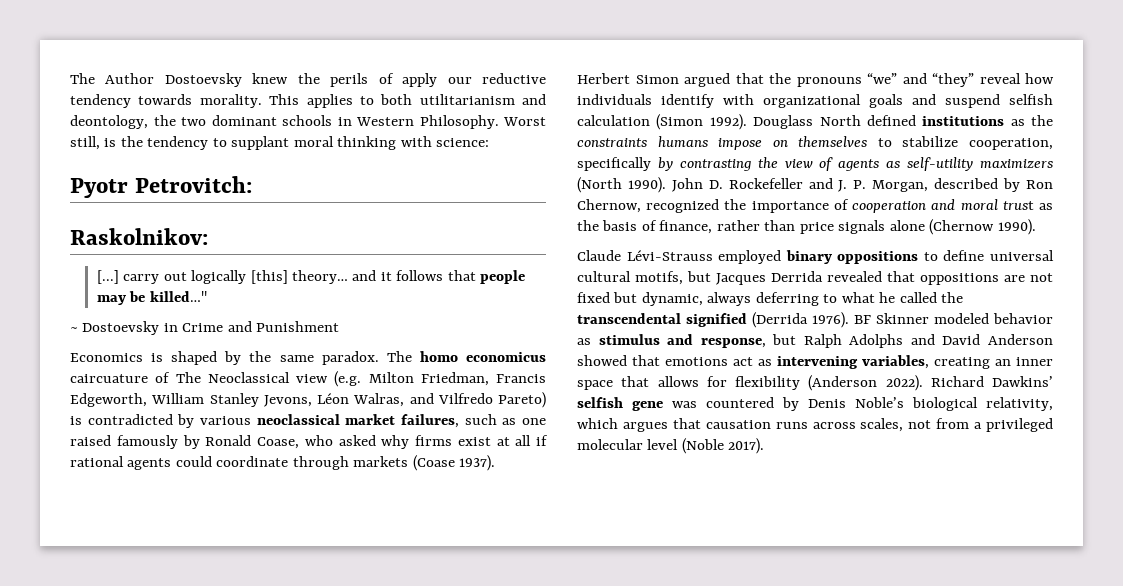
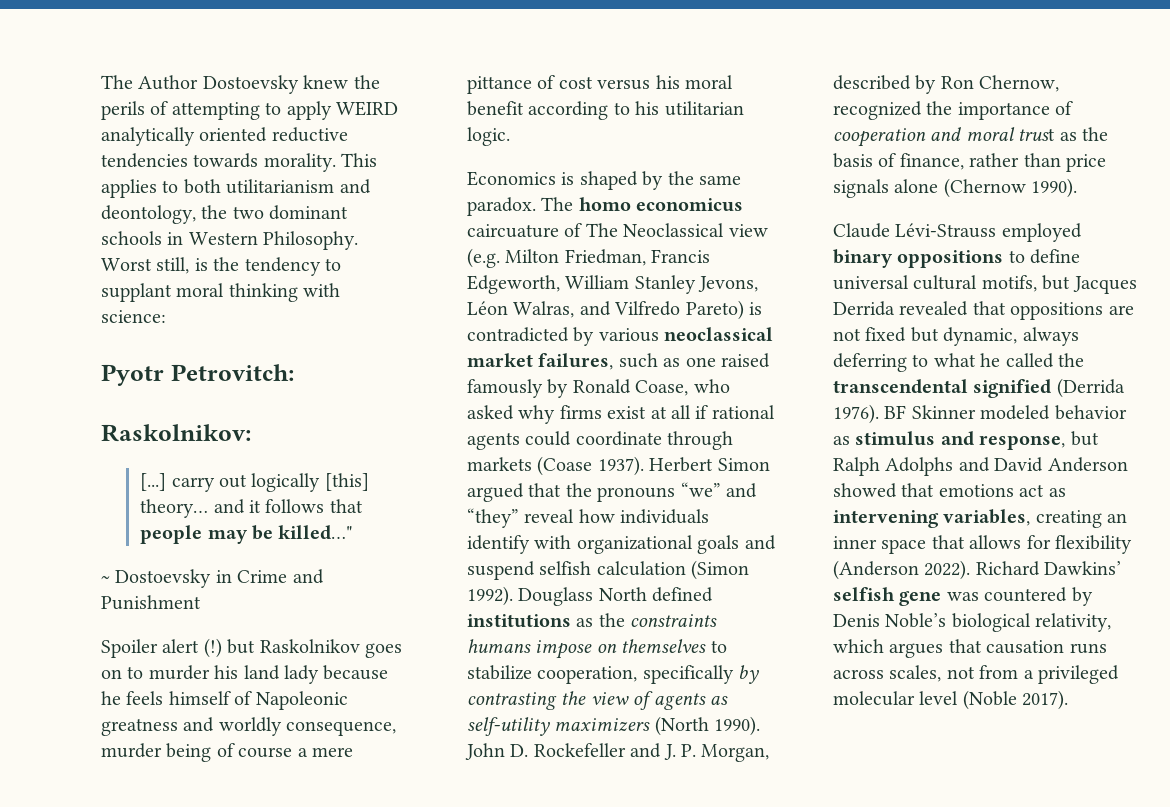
- The Author Dostoevsky knew the perils of apply our reductive tendency towards morality.
+ The Author Dostoevsky knew the perils of attempting to apply WEIRD analytically oriented reductive tendencies towards morality.
+ Spoiler alert (!) but Raskolnikov goes on to murder his land lady because he feels himself of Napoleonic greatness and worldly consequence, murder being of course a mere pittance of cost versus his moral benefit according to his utilitarian logic.

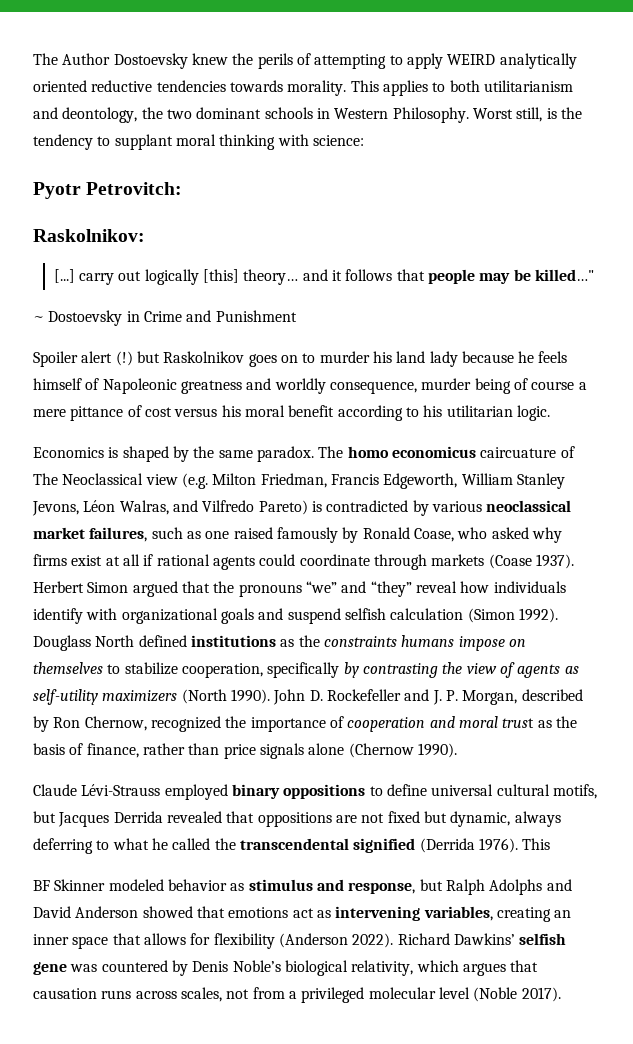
- Claude Lévi-Strauss employed binary oppositions to define universal cultural motifs, but Jacques Derrida revealed that oppositions are not fixed but dynamic, always deferring to what he called the transcendental signified (Derrida 1976). BF Skinner modeled behavior as stimulus and response, but Ralph Adolphs and David Anderson showed that emotions act as intervening variables, creating an inner space that allows for flexibility (Anderson 2022).
+ Claude Lévi-Strauss employed binary oppositions to define universal cultural motifs, but Jacques Derrida revealed that oppositions are not fixed but dynamic, always deferring to what he called the transcendental signified (Derrida 1976). This
+ BF Skinner modeled behavior as stimulus and response, but Ralph Adolphs and David Anderson showed that emotions act as intervening variables, creating an inner space that allows for flexibility (Anderson 2022).

